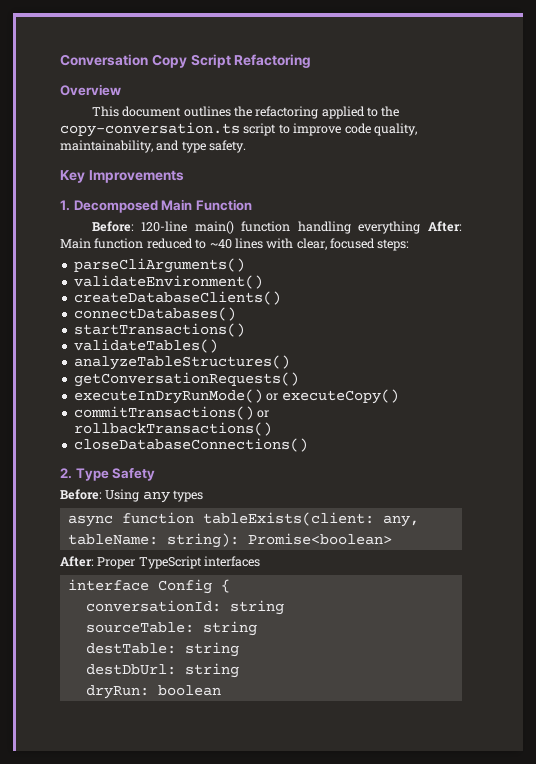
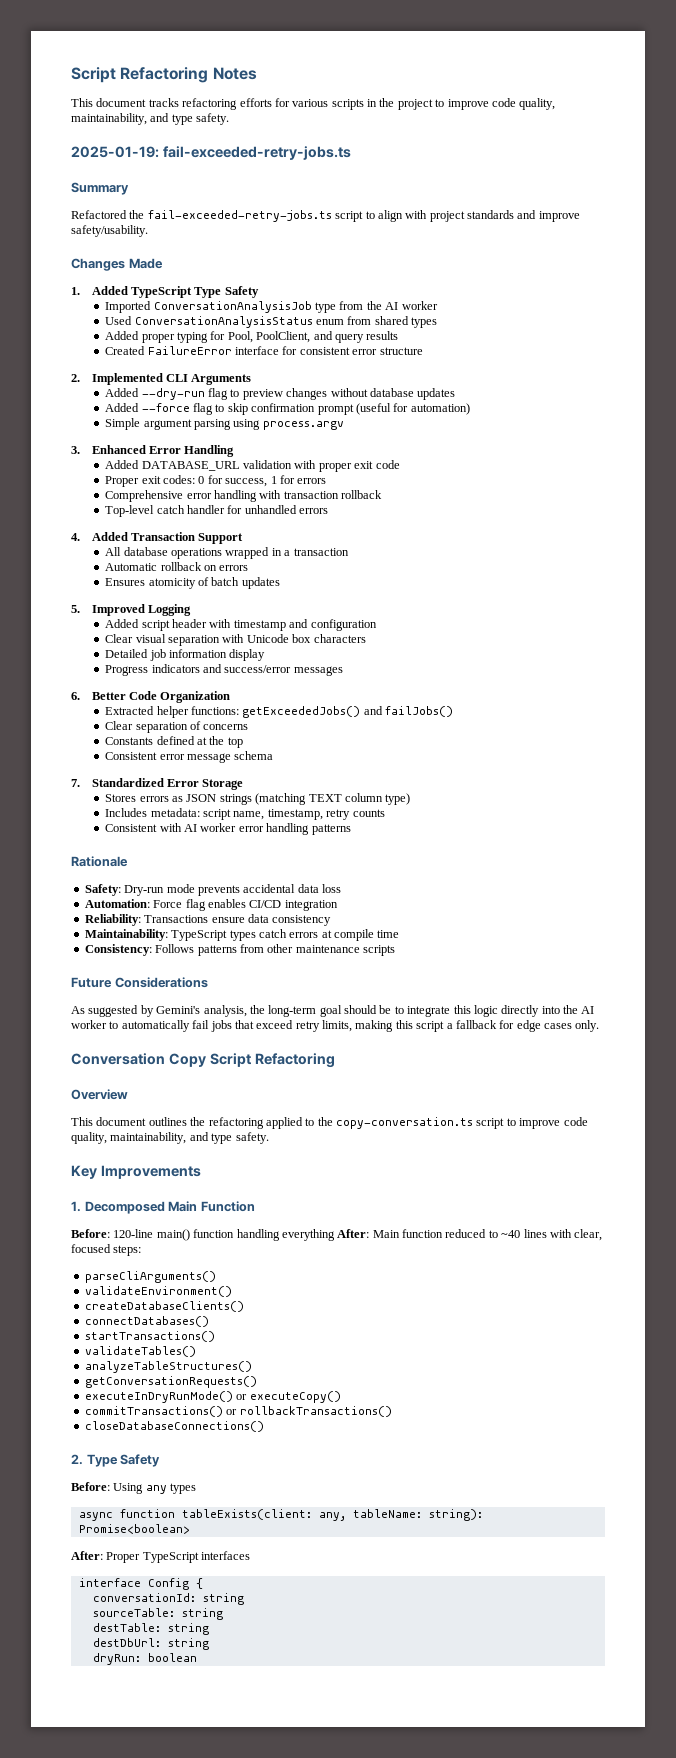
+ Script Refactoring Notes
+ This document tracks refactoring efforts for various scripts in the project to improve code quality, maintainability, and type safety.
+ 2025-01-19: fail-exceeded-retry-jobs.ts
+ Summary
+ Refactored the fail-exceeded-retry-jobs.ts script to align with project standards and improve safety/usability.
+ Changes Made
+ 1. Added TypeScript Type Safety
+ Imported ConversationAnalysisJob type from the AI worker
+ Used ConversationAnalysisStatus enum from shared types
+ Added proper typing for Pool, PoolClient, and query results
+ Created FailureError interface for consistent error structure
+ 2. Implemented CLI Arguments
+ Added --dry-run flag to preview changes without database updates
+ Added --force flag to skip confirmation prompt (useful for automation)
+ Simple argument parsing using process.argv
+ 3. Enhanced Error Handling
+ Added DATABASE_URL validation with proper exit code
+ Proper exit codes: 0 for success, 1 for errors
+ Comprehensive error handling with transaction rollback
+ Top-level catch handler for unhandled errors
+ 4. Added Transaction Support
+ All database operations wrapped in a transaction
+ Automatic rollback on errors
+ Ensures atomicity of batch updates
+ 5. Improved Logging
+ Added script header with timestamp and configuration
+ Clear visual separation with Unicode box characters
+ Detailed job information display
+ Progress indicators and success/error messages
+ 6. Better Code Organization
+ Extracted helper functions: getExceededJobs() and failJobs()
+ Clear separation of concerns
+ Constants defined at the top
+ Consistent error message schema
+ 7. Standardized Error Storage
+ Stores errors as JSON strings (matching TEXT column type)
+ Includes metadata: script name, timestamp, retry counts
+ Consistent with AI worker error handling patterns
+ Rationale
+ Safety: Dry-run mode prevents accidental data loss
+ Automation: Force flag enables CI/CD integration
+ Reliability: Transactions ensure data consistency
+ Maintainability: TypeScript types catch errors at compile time
+ Consistency: Follows patterns from other maintenance scripts
+ Future Considerations
+ As suggested by Gemini's analysis, the long-term goal should be to integrate this logic directly into the AI worker to automatically fail jobs that exceed retry limits, making this script a fallback for edge cases only.

